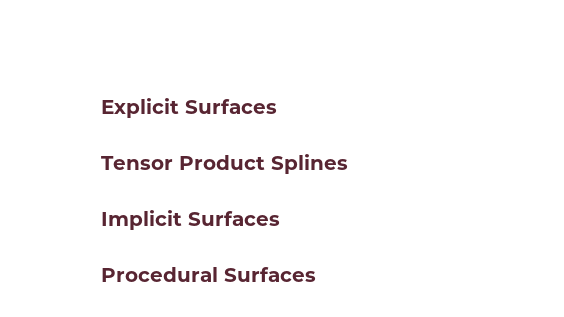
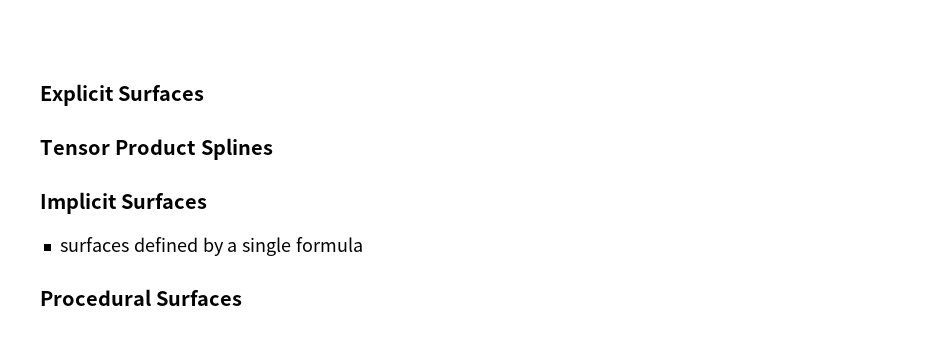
+ surfaces defined by a single formula

